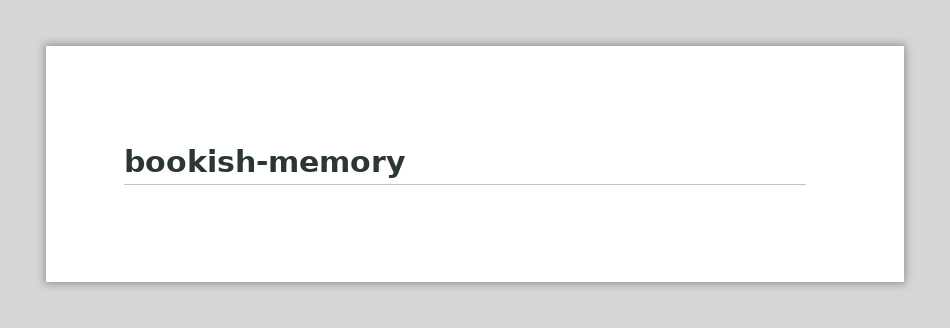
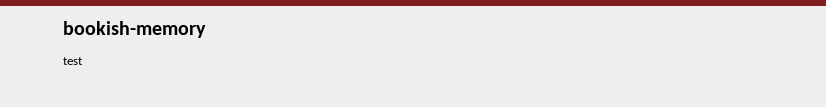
+ test

